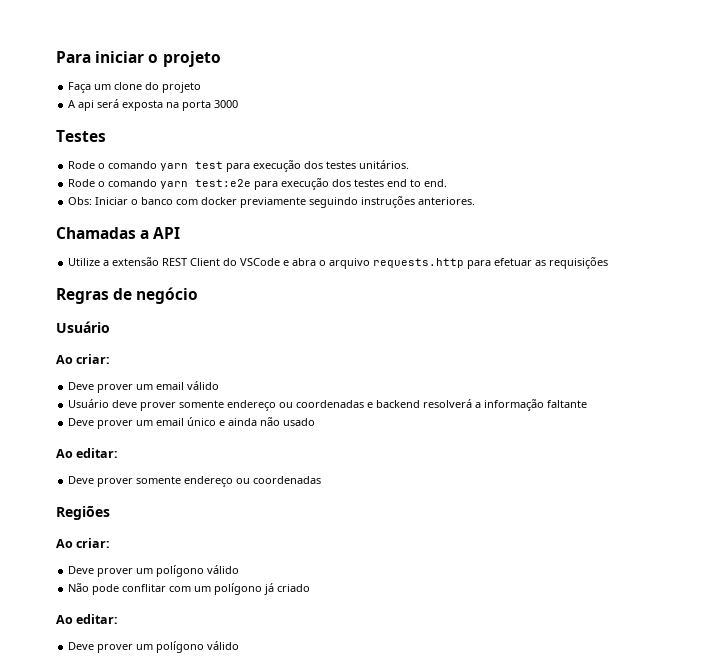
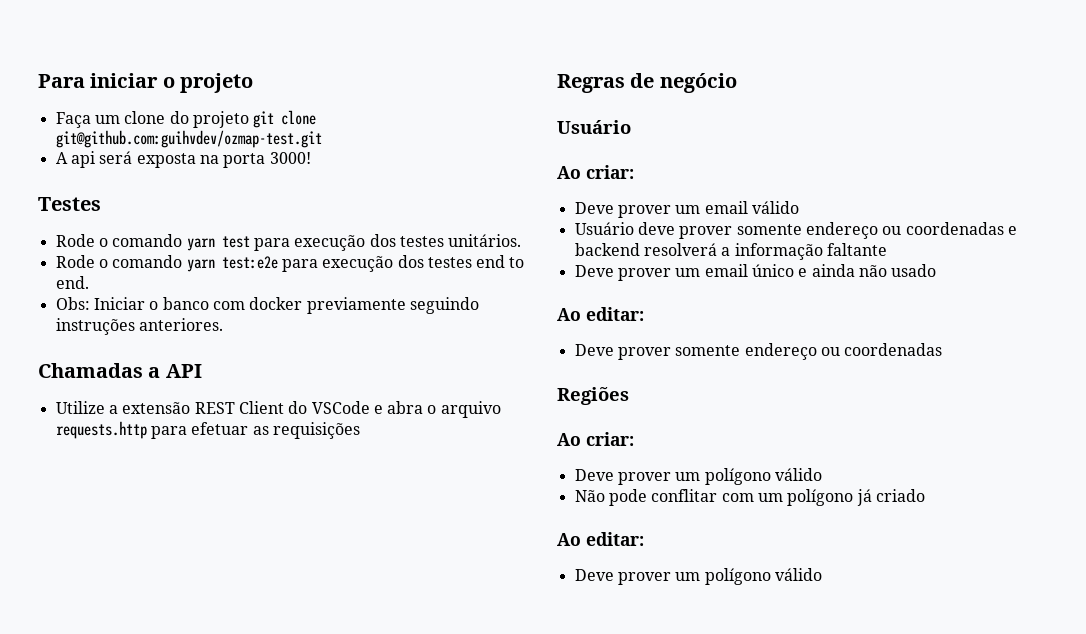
- Faça um clone do projeto
+ Faça um clone do projeto git clone git@github.com:guihvdev/ozmap-test.git
- A api será exposta na porta 3000
+ A api será exposta na porta 3000!

